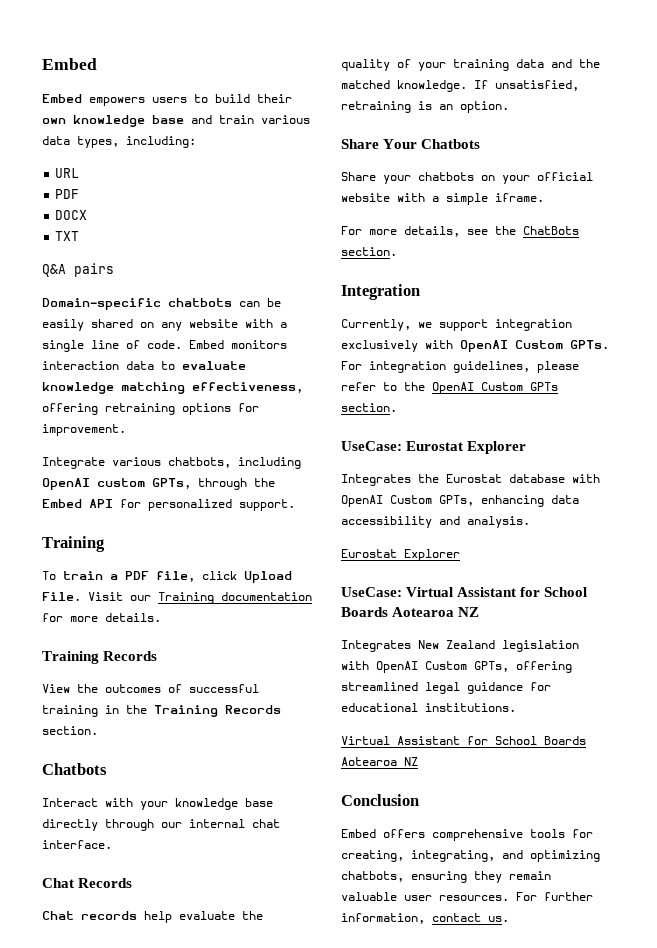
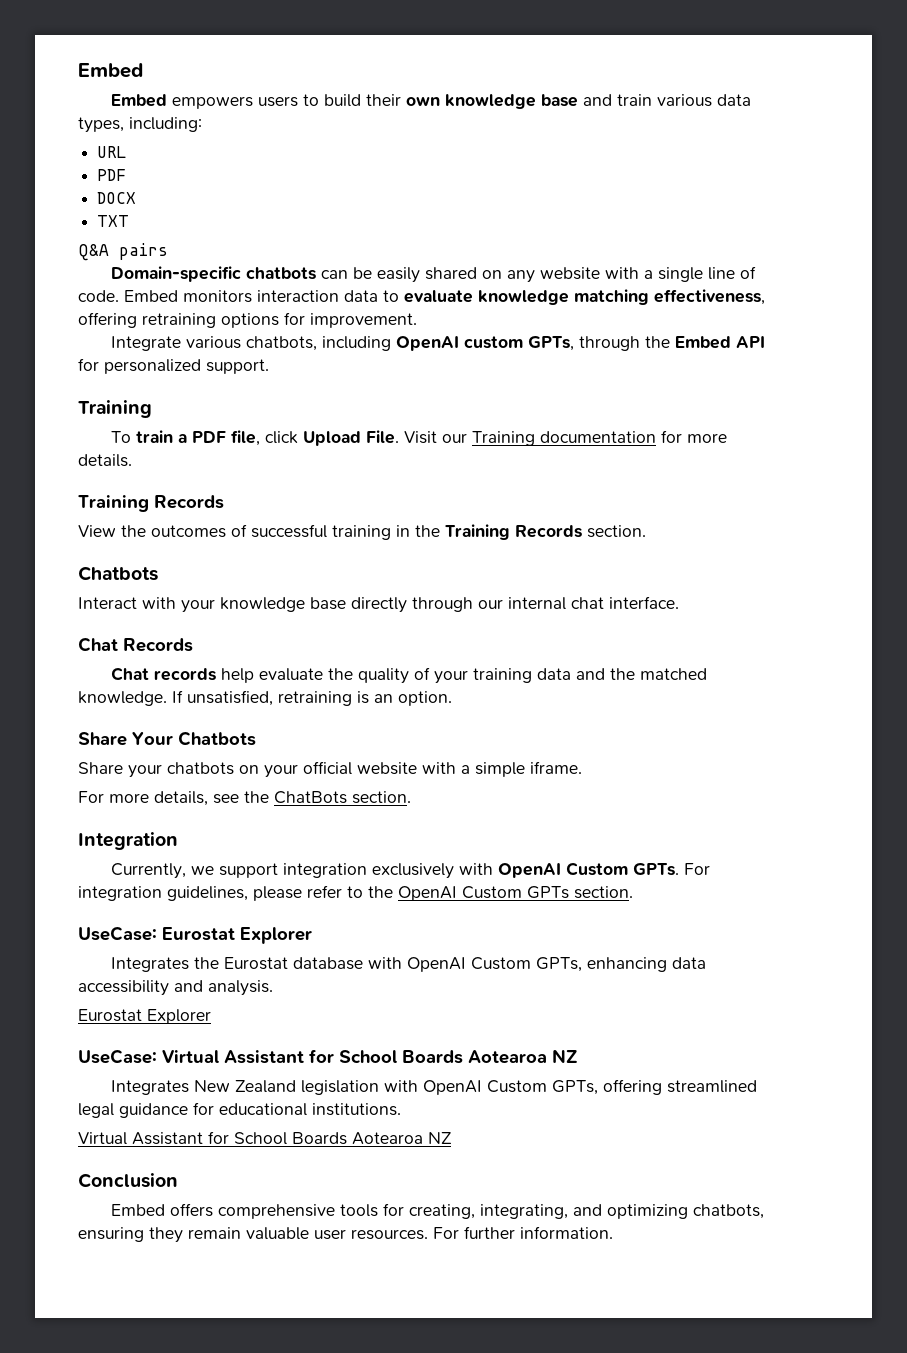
- For further information, contact us.
+ For further information.

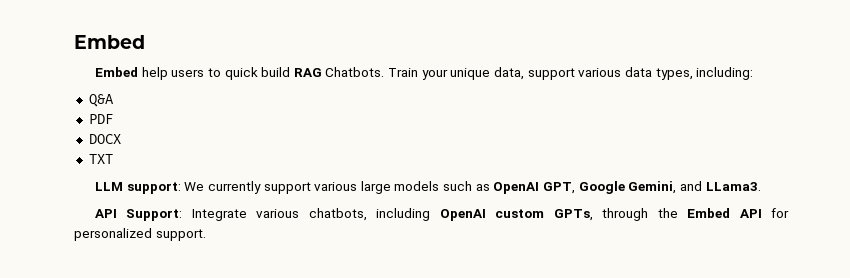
- Embed empowers users to build their own knowledge base and train various data types, including:
+ Embed help users to quick build RAG Chatbots. Train your unique data, support various data types, including:
- URL
+ Q&A
- Q&A pairs
- Domain-specific chatbots can be easily shared on any website with a single line of code. Embed monitors interaction data to evaluate knowledge matching effectiveness, offering retraining options for improvement.
- Integrate various chatbots, including OpenAI custom GPTs, through the Embed API for personalized support.
- Training
- To train a PDF file, click Upload File. Visit our Training documentation for more details.
- Training Records
- View the outcomes of successful training in the Training Records section.
- Chatbots
- Interact with your knowledge base directly through our internal chat interface.
- Chat Records
- Chat records help evaluate the quality of your training data and the matched knowledge. If unsatisfied, retraining is an option.
- Share Your Chatbots
- Share your chatbots on your official website with a simple iframe.
- For more details, see the ChatBots section.
- Integration
- Currently, we support integration exclusively with OpenAI Custom GPTs. For integration guidelines, please refer to the OpenAI Custom GPTs section.
- UseCase: Eurostat Explorer
- Integrates the Eurostat database with OpenAI Custom GPTs, enhancing data accessibility and analysis.
- Eurostat Explorer
- UseCase: Virtual Assistant for School Boards Aotearoa NZ
- Integrates New Zealand legislation with OpenAI Custom GPTs, offering streamlined legal guidance for educational institutions.
- Virtual Assistant for School Boards Aotearoa NZ
- Conclusion
- Embed offers comprehensive tools for creating, integrating, and optimizing chatbots, ensuring they remain valuable user resources. For further information.
+ LLM support: We currently support various large models such as OpenAI GPT, Google Gemini, and LLama3.
+ API Support: Integrate various chatbots, including OpenAI custom GPTs, through the Embed API for personalized support.

